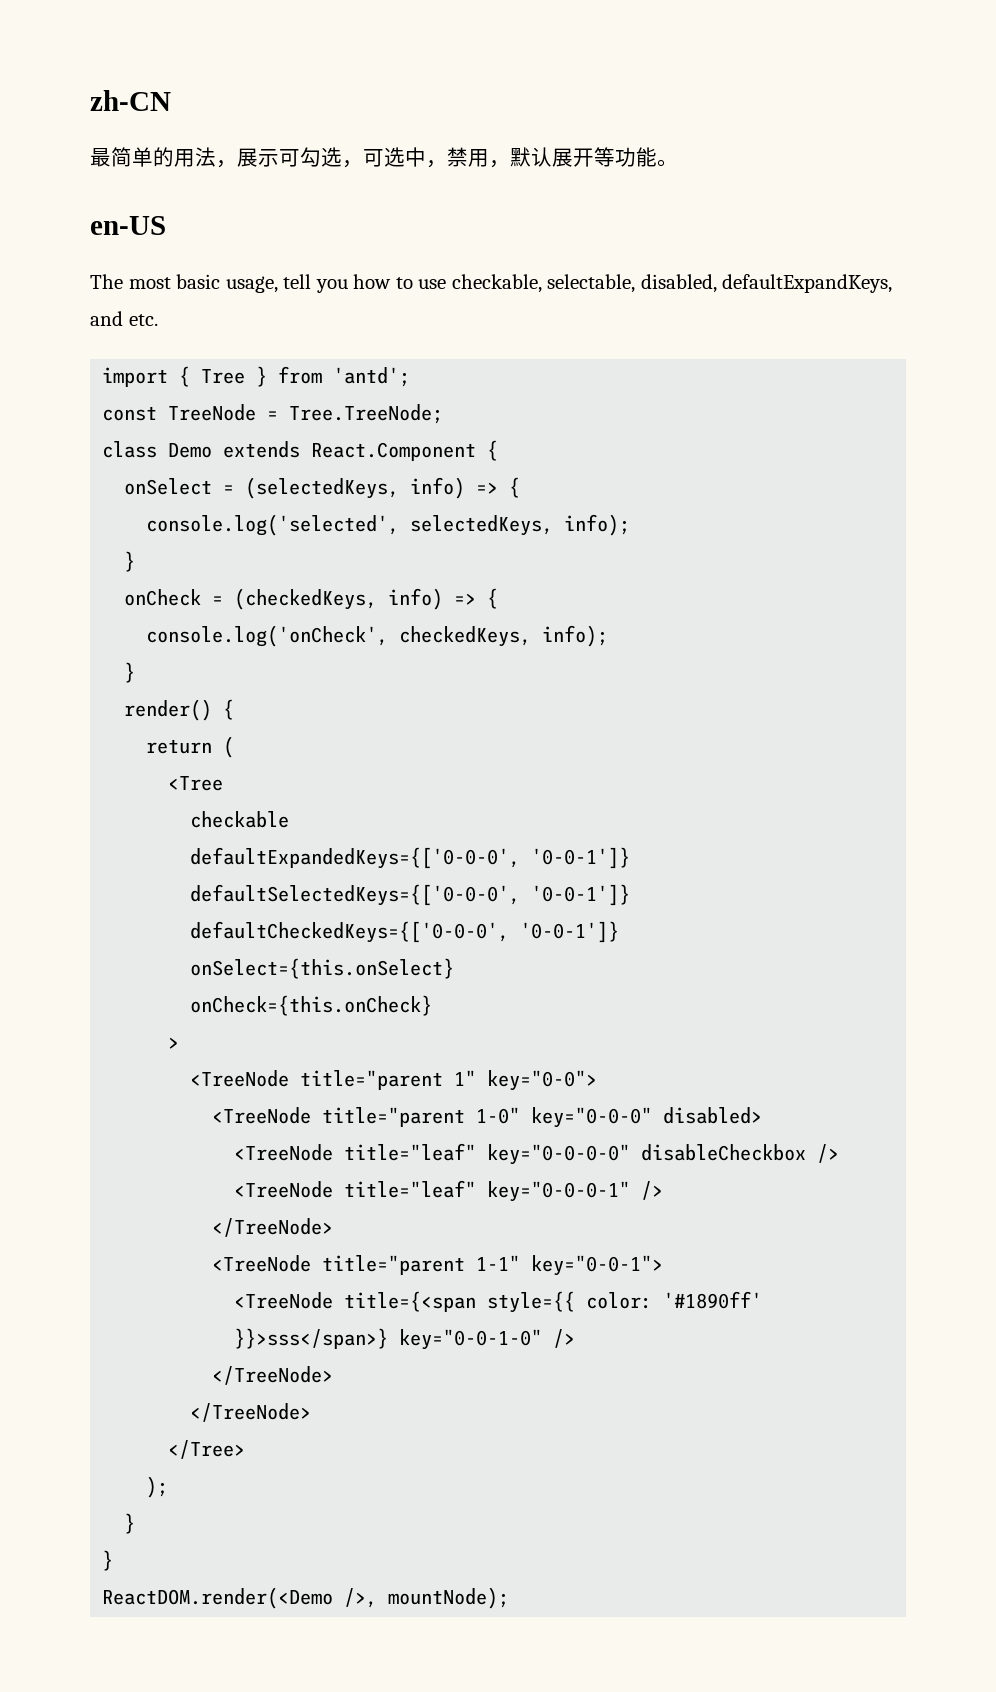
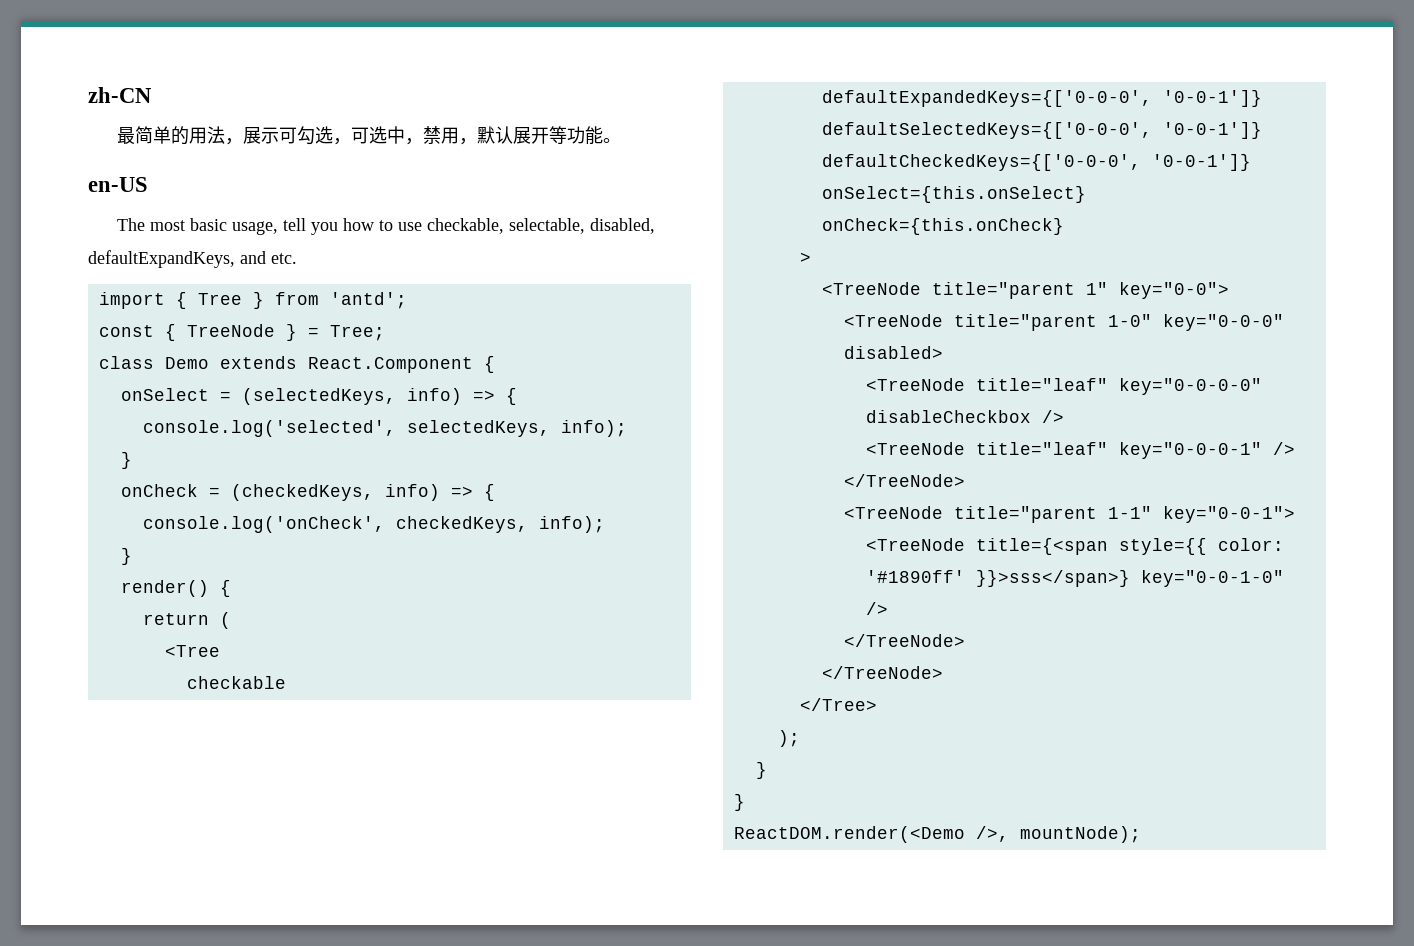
- const TreeNode = Tree.TreeNode;
+ const { TreeNode } = Tree;

